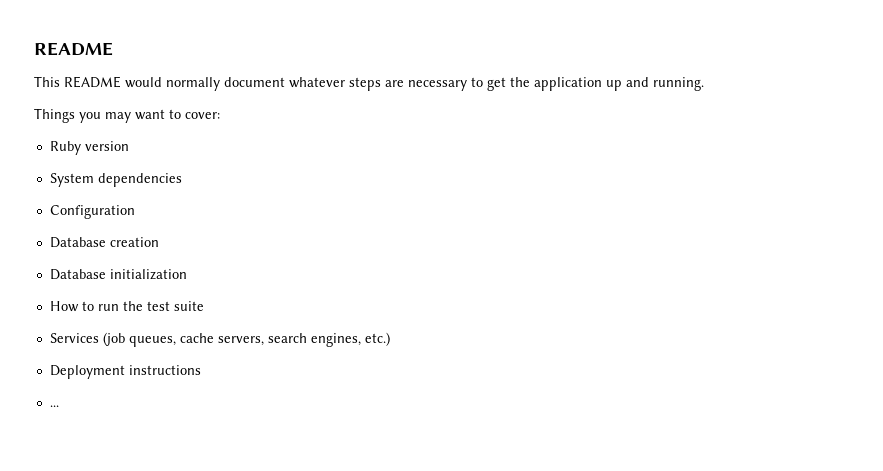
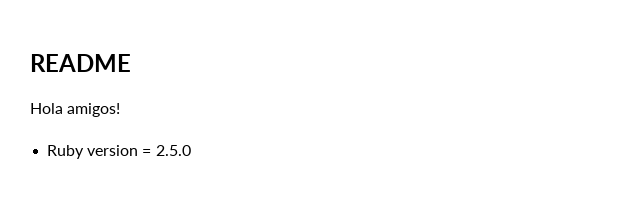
- This README would normally document whatever steps are necessary to get the application up and running.
- Things you may want to cover:
- Ruby version
- System dependencies
- Configuration
- Database creation
- Database initialization
- How to run the test suite
- Services (job queues, cache servers, search engines, etc.)
- Deployment instructions
- ...
+ Hola amigos!
+ Ruby version = 2.5.0

